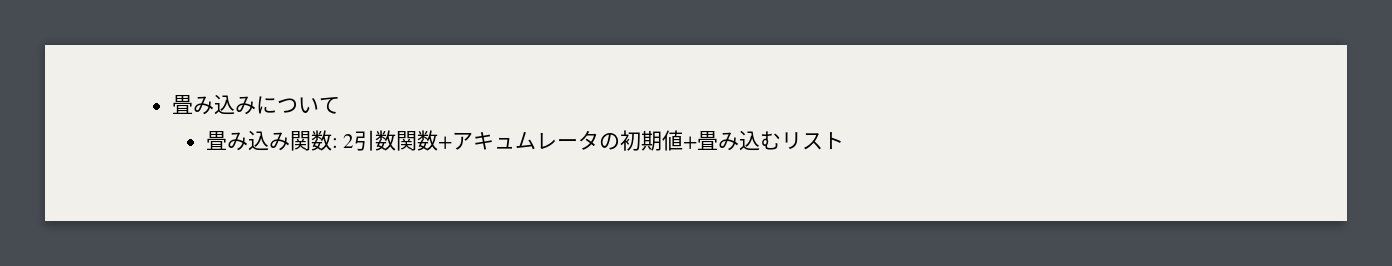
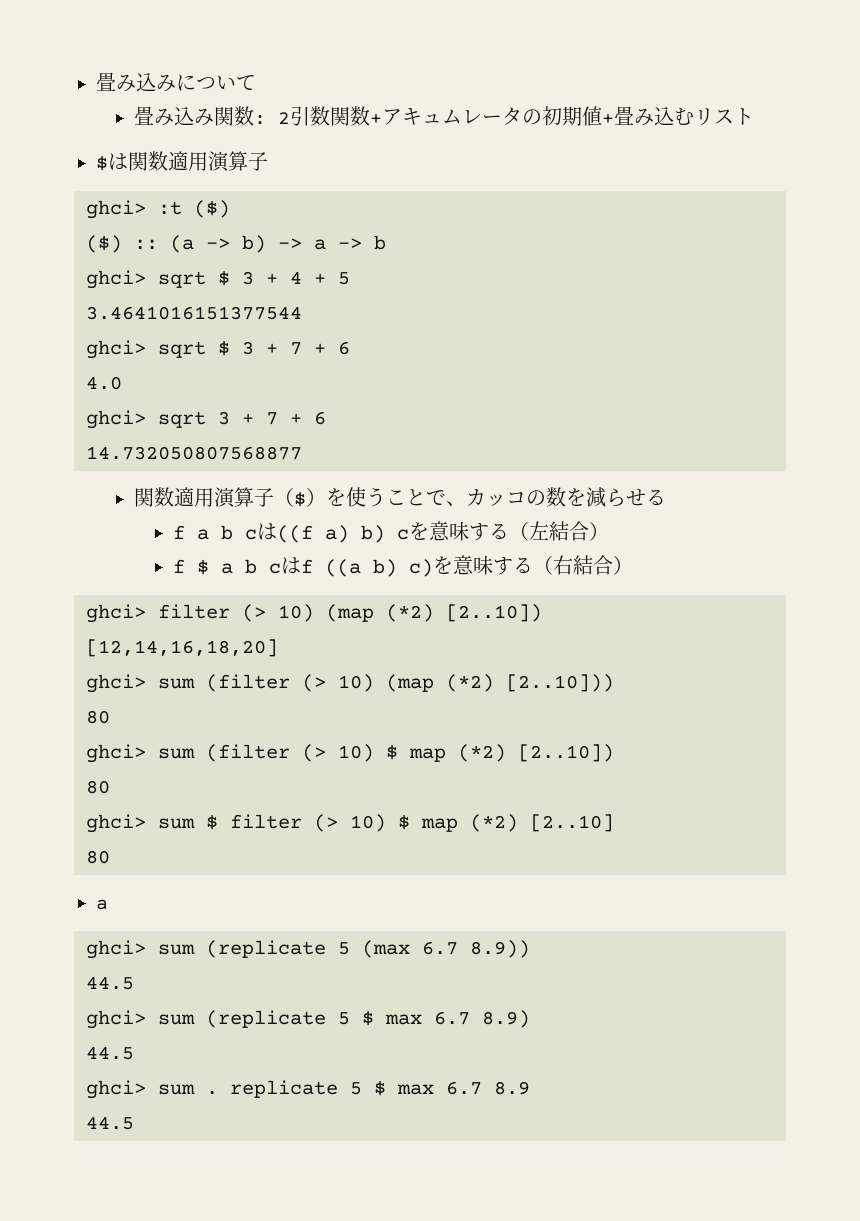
+ $は関数適用演算子
+ ghci> :t ($)
+ ($) :: (a -> b) -> a -> b
+ ghci> sqrt $ 3 + 4 + 5
+ 3.4641016151377544
+ ghci> sqrt $ 3 + 7 + 6
+ 4.0
+ ghci> sqrt 3 + 7 + 6
+ 14.732050807568877
+ 関数適用演算子（$）を使うことで、カッコの数を減らせる
+ f a b cは((f a) b) cを意味する（左結合）
+ f $ a b cはf ((a b) c)を意味する（右結合）
+ ghci> filter (> 10) (map (*2) [2..10])
+ [12,14,16,18,20]
+ ghci> sum (filter (> 10) (map (*2) [2..10]))
+ 80
+ ghci> sum (filter (> 10) $ map (*2) [2..10])
+ 80
+ ghci> sum $ filter (> 10) $ map (*2) [2..10]
+ 80
+ a
+ ghci> sum (replicate 5 (max 6.7 8.9))
+ 44.5
+ ghci> sum (replicate 5 $ max 6.7 8.9)
+ 44.5
+ ghci> sum . replicate 5 $ max 6.7 8.9
+ 44.5

